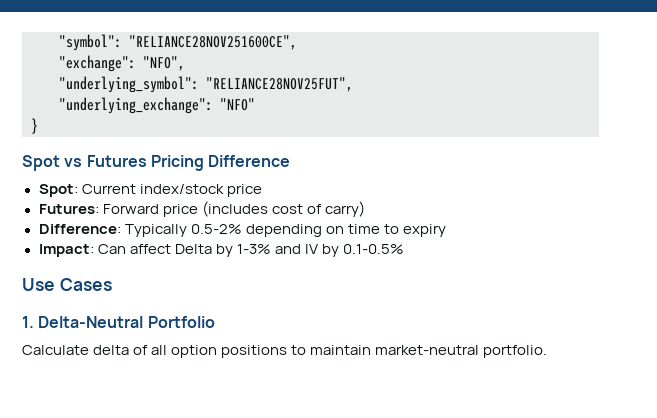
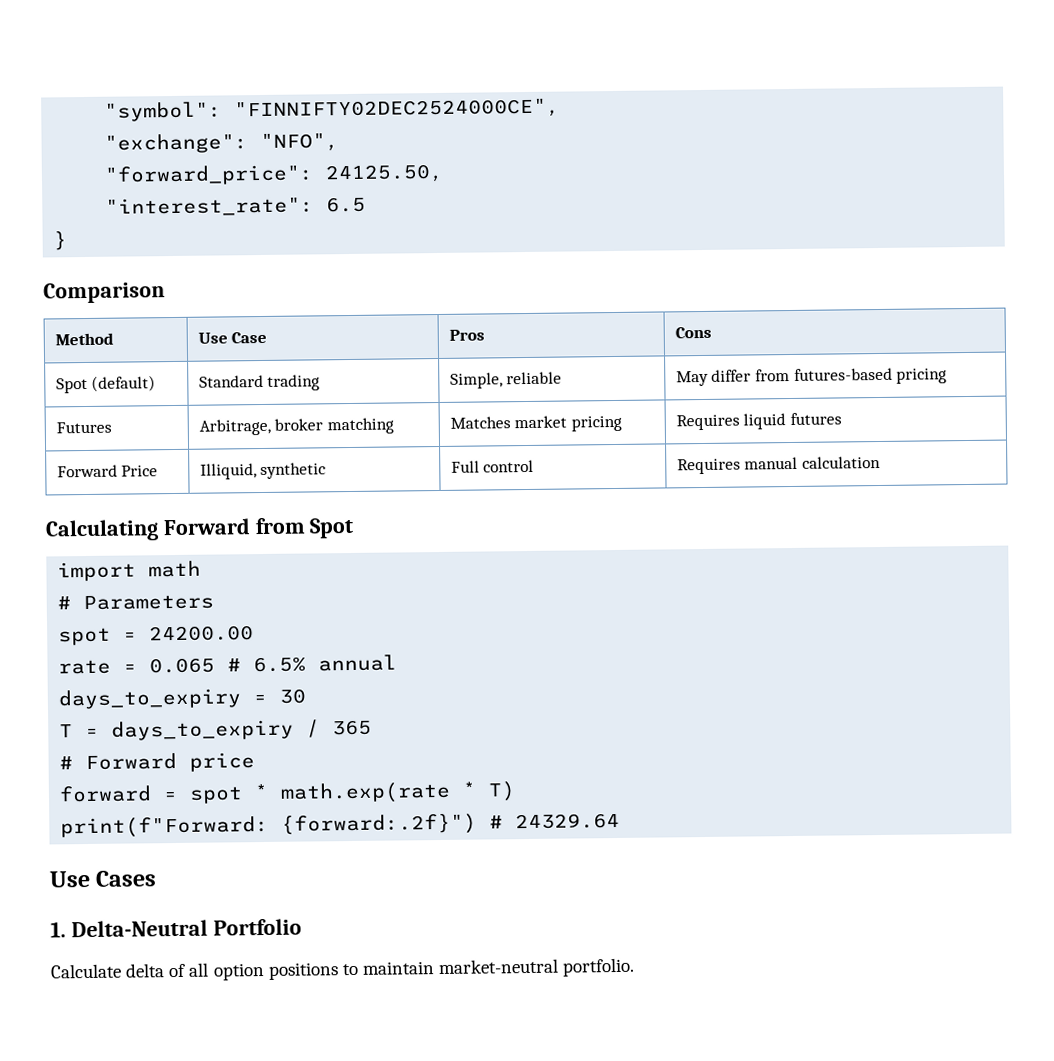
- "symbol": "RELIANCE28NOV251600CE",
+ "symbol": "FINNIFTY02DEC2524000CE",
- "underlying_symbol": "RELIANCE28NOV25FUT",
- "underlying_exchange": "NFO"
+ "forward_price": 24125.50,
+ "interest_rate": 6.5
  }
- Spot vs Futures Pricing Difference
- Spot: Current index/stock price
- Futures: Forward price (includes cost of carry)
- Difference: Typically 0.5-2% depending on time to expiry
- Impact: Can affect Delta by 1-3% and IV by 0.1-0.5%
+ Comparison
+ Method | Use Case | Pros | Cons
+ Spot (default) | Standard trading | Simple, reliable | May differ from futures-based pricing
+ Futures | Arbitrage, broker matching | Matches market pricing | Requires liquid futures
+ Forward Price | Illiquid, synthetic | Full control | Requires manual calculation
+ Calculating Forward from Spot
+ import math
+ # Parameters
+ spot = 24200.00
+ rate = 0.065 # 6.5% annual
+ days_to_expiry = 30
+ T = days_to_expiry / 365
+ # Forward price
+ forward = spot * math.exp(rate * T)
+ print(f"Forward: {forward:.2f}") # 24329.64

